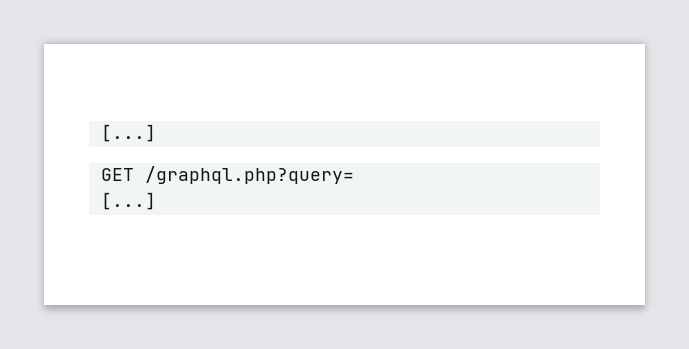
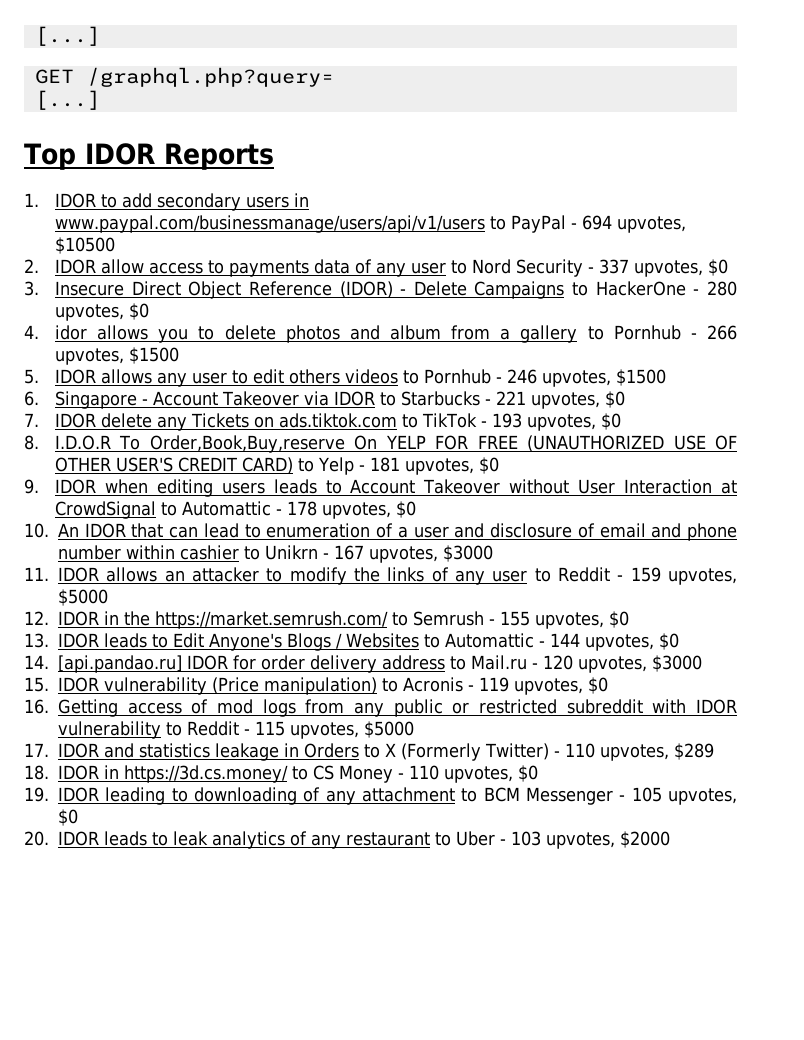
+ Top IDOR Reports
+ 1. IDOR to add secondary users in www.paypal.com/businessmanage/users/api/v1/users to PayPal - 694 upvotes, $10500
+ 2. IDOR allow access to payments data of any user to Nord Security - 337 upvotes, $0
+ 3. Insecure Direct Object Reference (IDOR) - Delete Campaigns to HackerOne - 280 upvotes, $0
+ 4. idor allows you to delete photos and album from a gallery to Pornhub - 266 upvotes, $1500
+ 5. IDOR allows any user to edit others videos to Pornhub - 246 upvotes, $1500
+ 6. Singapore - Account Takeover via IDOR to Starbucks - 221 upvotes, $0
+ 7. IDOR delete any Tickets on ads.tiktok.com to TikTok - 193 upvotes, $0
+ 8. I.D.O.R To Order,Book,Buy,reserve On YELP FOR FREE (UNAUTHORIZED USE OF OTHER USER'S CREDIT CARD) to Yelp - 181 upvotes, $0
+ 9. IDOR when editing users leads to Account Takeover without User Interaction at CrowdSignal to Automattic - 178 upvotes, $0
+ 10. An IDOR that can lead to enumeration of a user and disclosure of email and phone number within cashier to Unikrn - 167 upvotes, $3000
+ 11. IDOR allows an attacker to modify the links of any user to Reddit - 159 upvotes, $5000
+ 12. IDOR in the https://market.semrush.com/ to Semrush - 155 upvotes, $0
+ 13. IDOR leads to Edit Anyone's Blogs / Websites to Automattic - 144 upvotes, $0
+ 14. [api.pandao.ru] IDOR for order delivery address to Mail.ru - 120 upvotes, $3000
+ 15. IDOR vulnerability (Price manipulation) to Acronis - 119 upvotes, $0
+ 16. Getting access of mod logs from any public or restricted subreddit with IDOR vulnerability to Reddit - 115 upvotes, $5000
+ 17. IDOR and statistics leakage in Orders to X (Formerly Twitter) - 110 upvotes, $289
+ 18. IDOR in https://3d.cs.money/ to CS Money - 110 upvotes, $0
+ 19. IDOR leading to downloading of any attachment to BCM Messenger - 105 upvotes, $0
+ 20. IDOR leads to leak analytics of any restaurant to Uber - 103 upvotes, $2000

